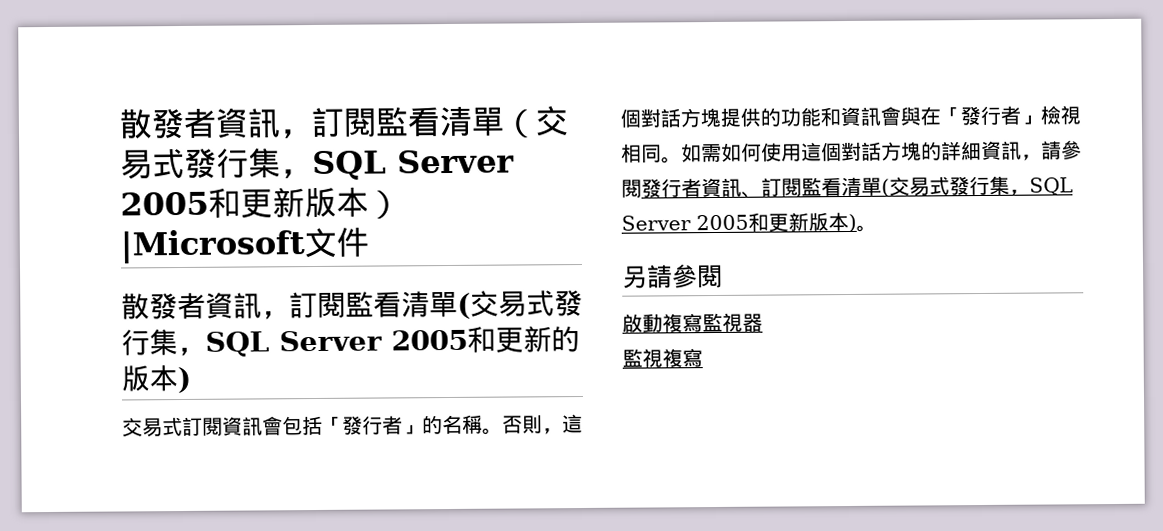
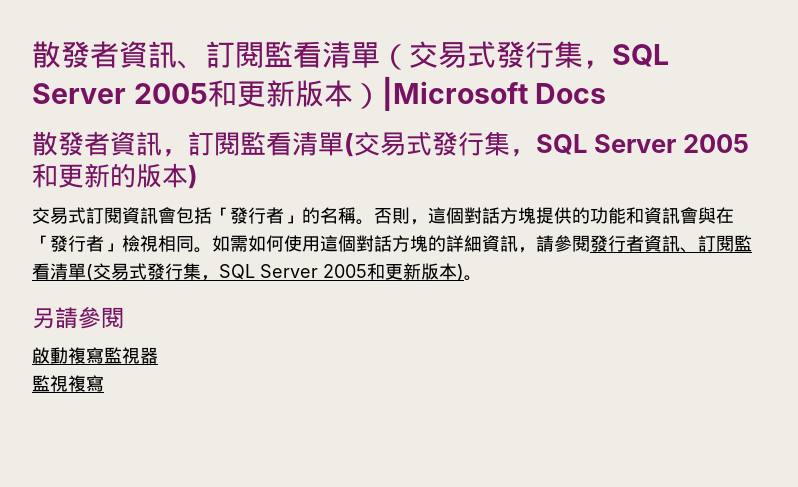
- 散發者資訊，訂閱監看清單（交易式發行集，SQL Server 2005和更新版本）|Microsoft文件
+ 散發者資訊、訂閱監看清單（交易式發行集，SQL Server 2005和更新版本）|Microsoft Docs

